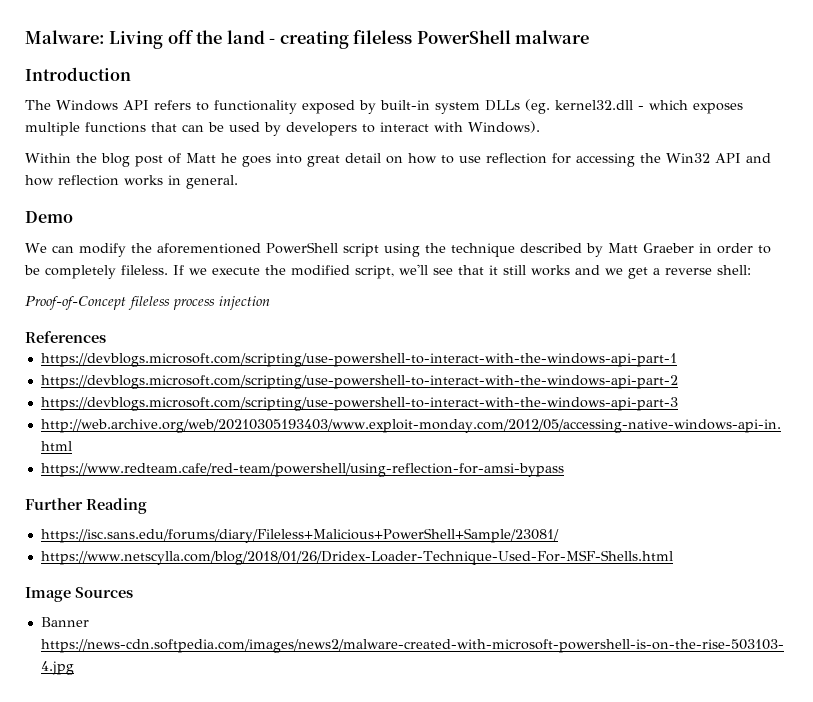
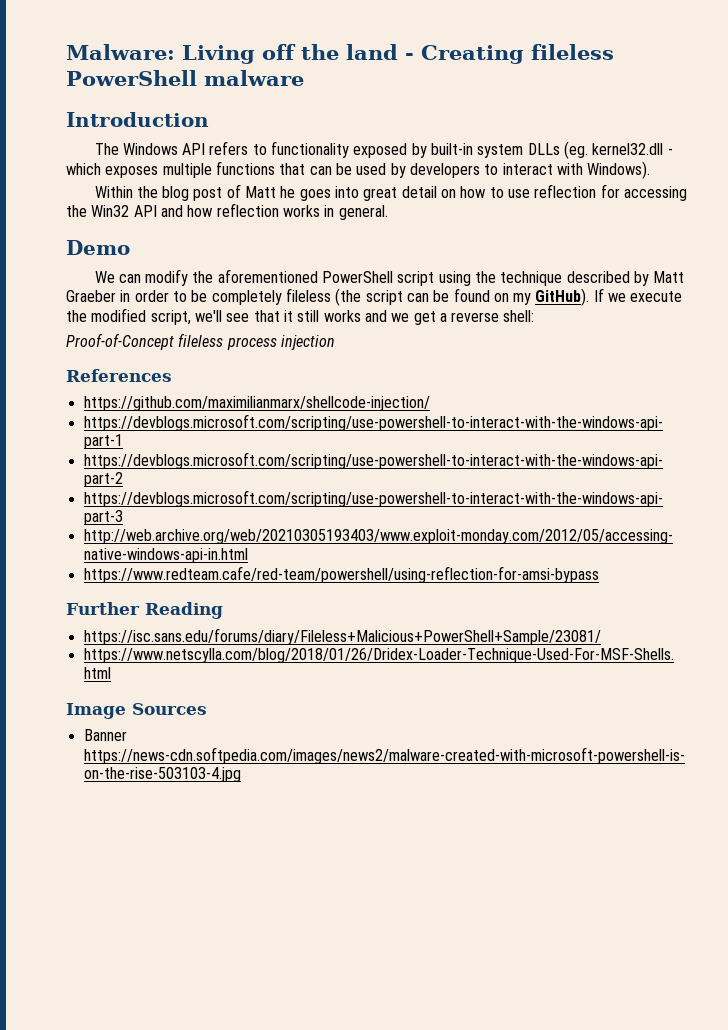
- Malware: Living off the land - creating fileless PowerShell malware
+ Malware: Living off the land - Creating fileless PowerShell malware
- We can modify the aforementioned PowerShell script using the technique described by Matt Graeber in order to be completely fileless.
+ We can modify the aforementioned PowerShell script using the technique described by Matt Graeber in order to be completely fileless (the script can be found on my GitHub).
+ https://github.com/maximilianmarx/shellcode-injection/

